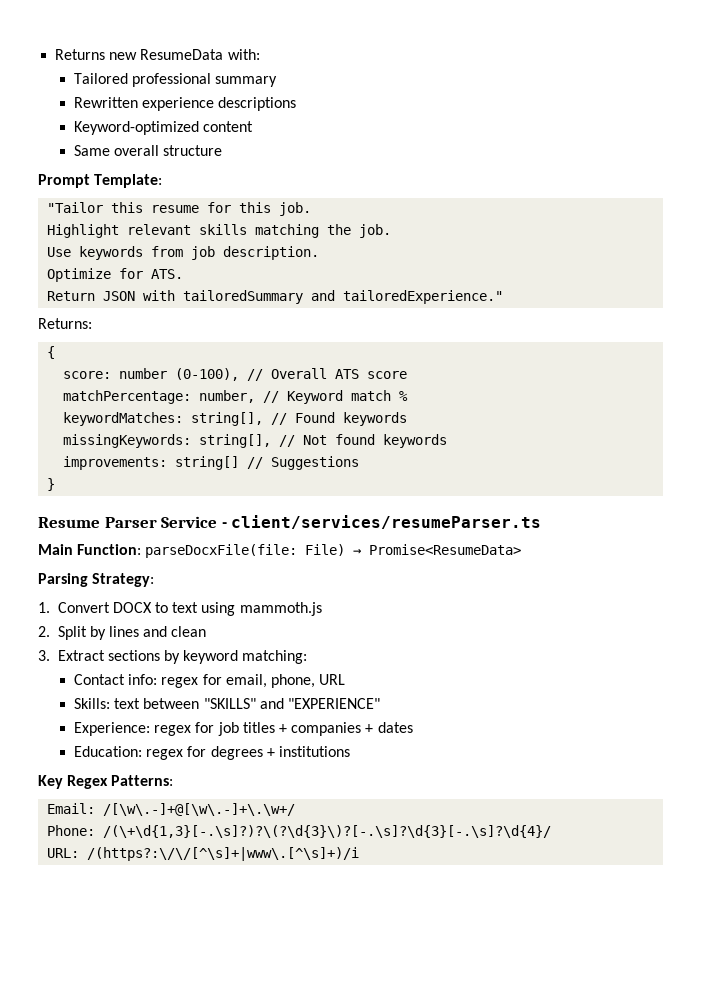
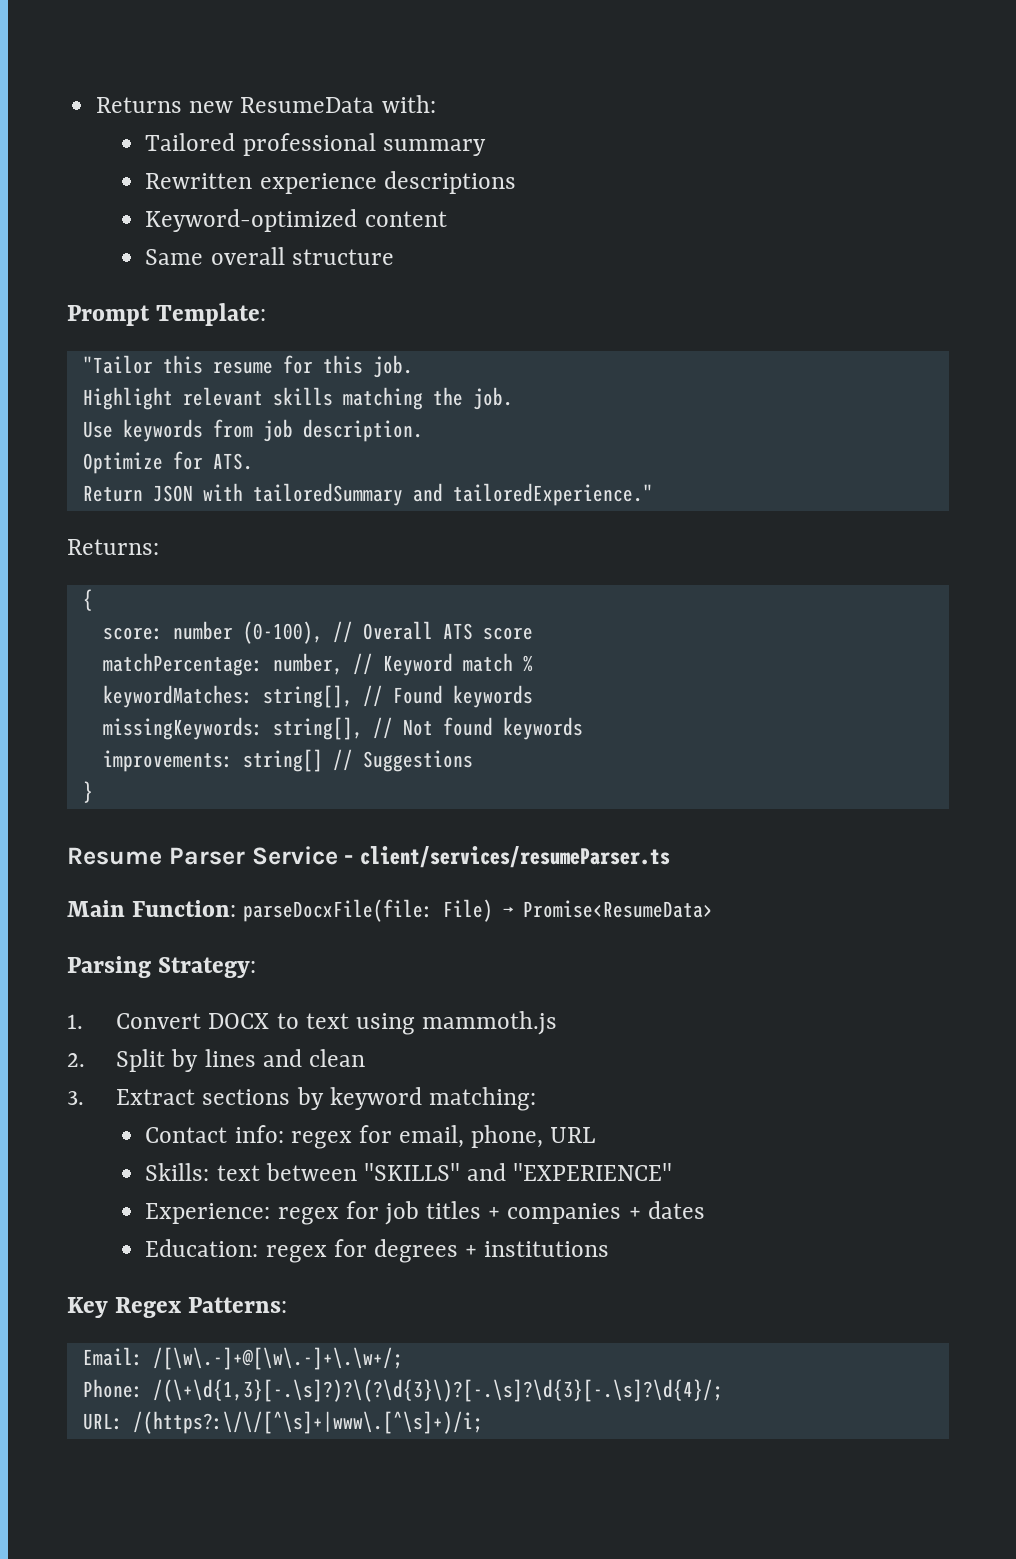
- Email: /[\w\.-]+@[\w\.-]+\.\w+/
+ Email: /[\w\.-]+@[\w\.-]+\.\w+/;
- Phone: /(\+\d{1,3}[-.\s]?)?\(?\d{3}\)?[-.\s]?\d{3}[-.\s]?\d{4}/
+ Phone: /(\+\d{1,3}[-.\s]?)?\(?\d{3}\)?[-.\s]?\d{3}[-.\s]?\d{4}/;
- URL: /(https?:\/\/[^\s]+|www\.[^\s]+)/i
+ URL: /(https?:\/\/[^\s]+|www\.[^\s]+)/i;

